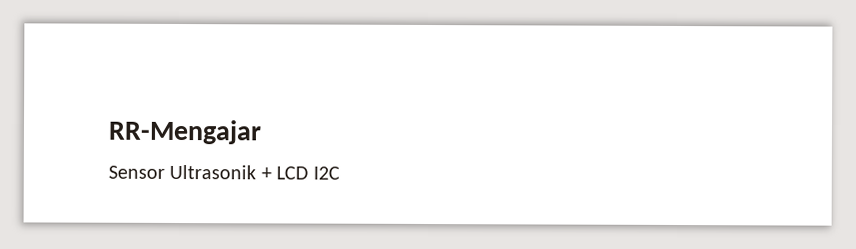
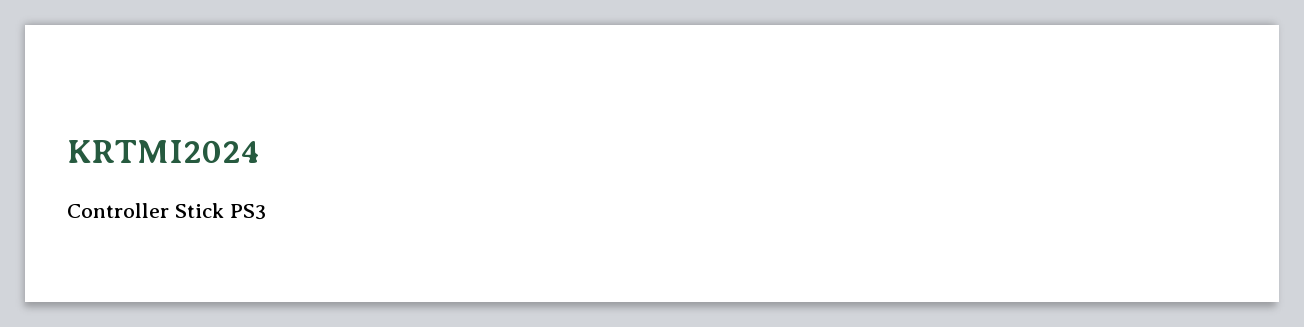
- RR-Mengajar
- Sensor Ultrasonik + LCD I2C
+ KRTMI2024
+ Controller Stick PS3

